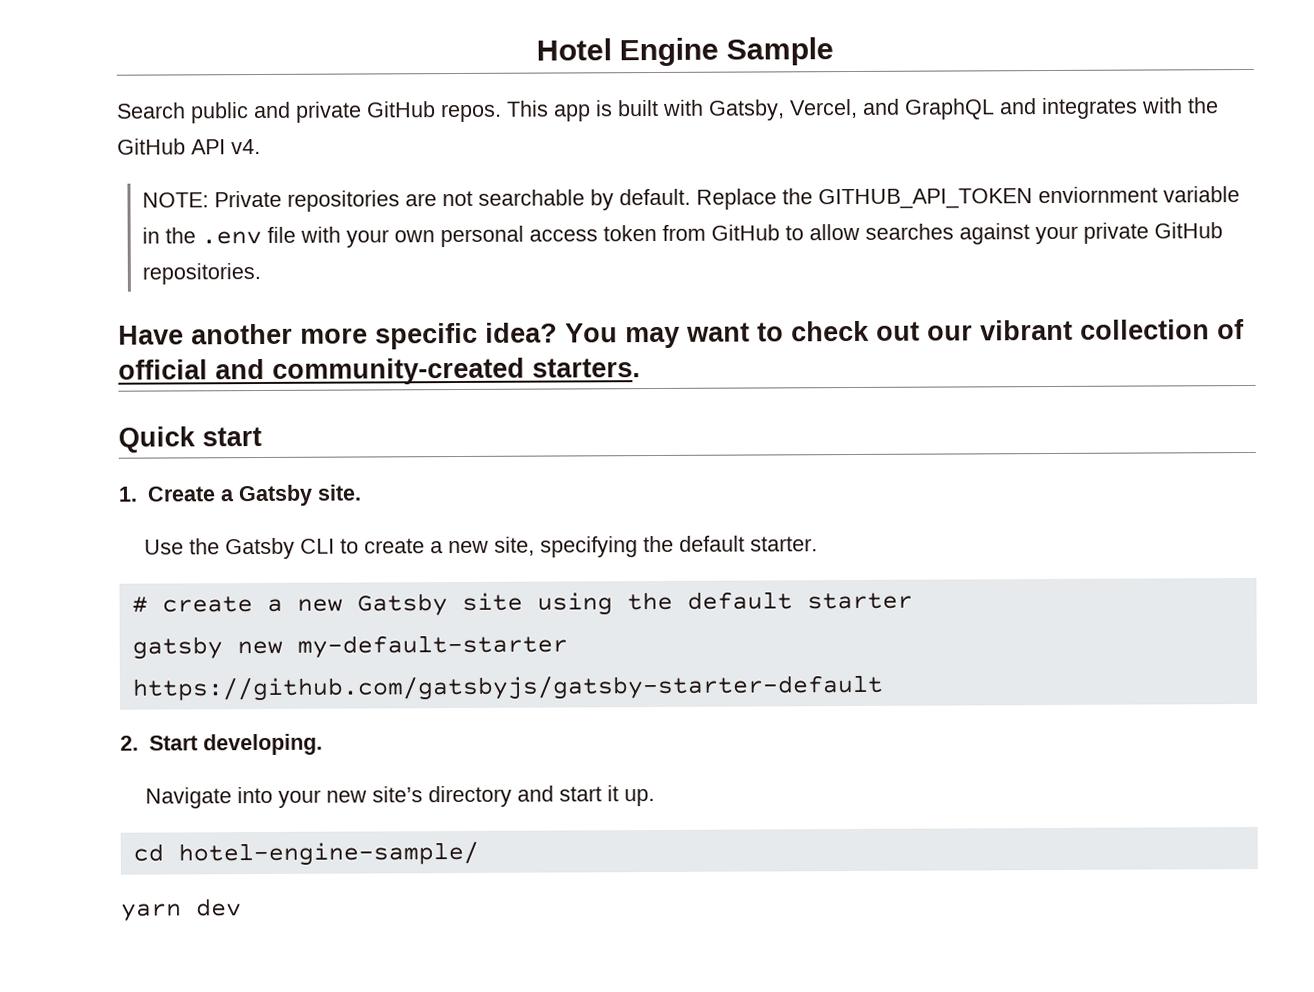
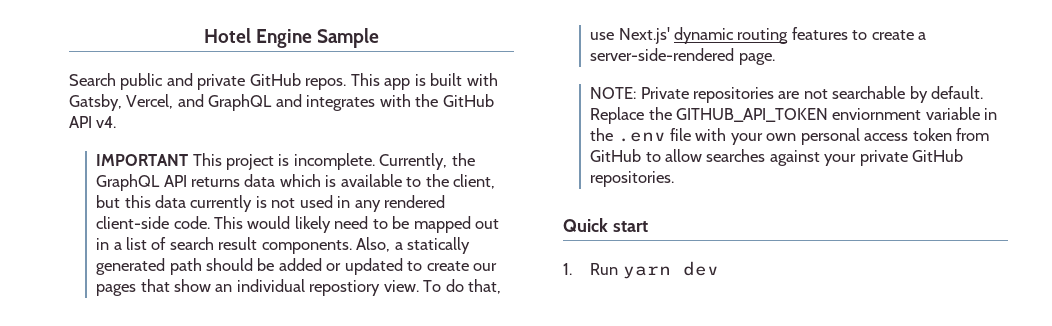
+ IMPORTANT This project is incomplete. Currently, the GraphQL API returns data which is available to the client, but this data currently is not used in any rendered client-side code. This would likely need to be mapped out in a list of search result components. Also, a statically generated path should be added or updated to create our pages that show an individual repostiory view. To do that, use Next.js' dynamic routing features to create a server-side-rendered page.
- Have another more specific idea? You may want to check out our vibrant collection of official and community-created starters.
  Quick start
- 1. Create a Gatsby site.
- Use the Gatsby CLI to create a new site, specifying the default starter.
- # create a new Gatsby site using the default starter
- gatsby new my-default-starter https://github.com/gatsbyjs/gatsby-starter-default
- 2. Start developing.
- Navigate into your new site’s directory and start it up.
- cd hotel-engine-sample/
- yarn dev
+ 1. Run yarn dev

